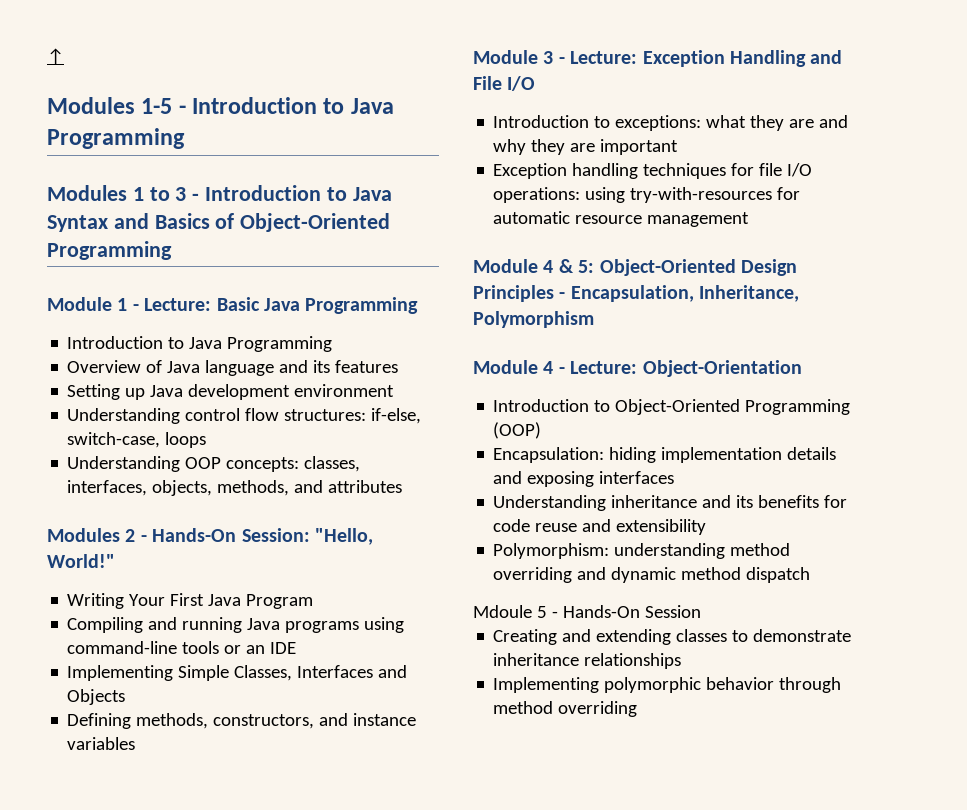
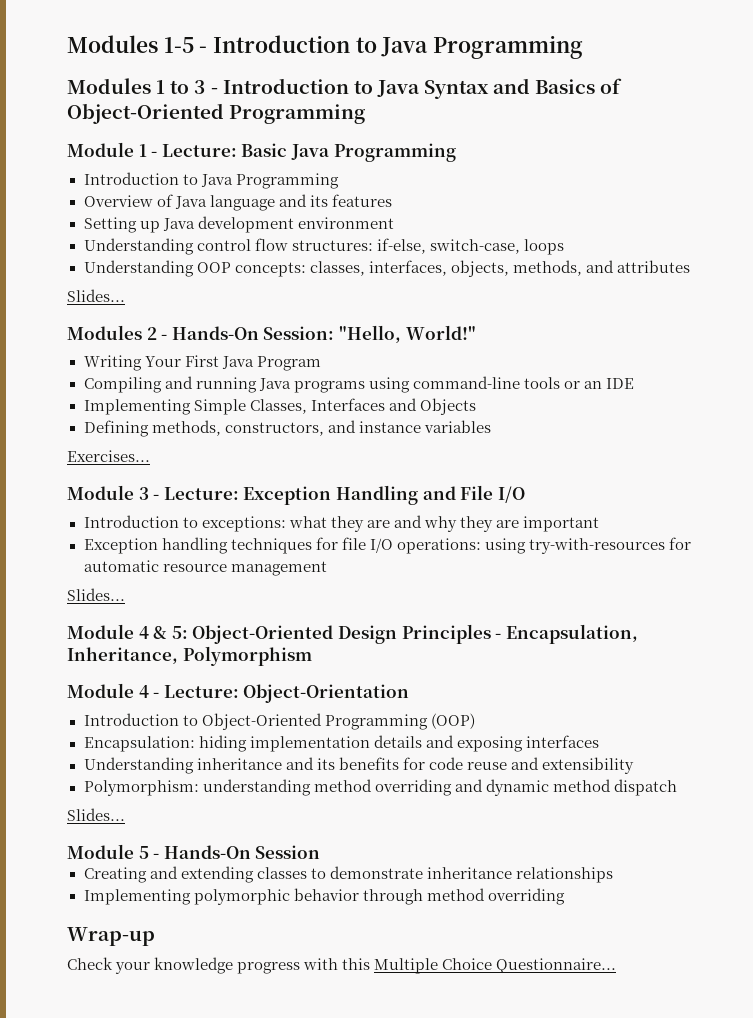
- ↑
  Understanding OOP concepts: classes, interfaces, objects, methods, and attributes
+ Slides...
+ Exercises...
  Exception handling techniques for file I/O operations: using try-with-resources for automatic resource management
+ Slides...
  Polymorphism: understanding method overriding and dynamic method dispatch
- Mdoule 5 - Hands-On Session
+ Slides...
+ Module 5 - Hands-On Session
+ Wrap-up
+ Check your knowledge progress with this Multiple Choice Questionnaire...

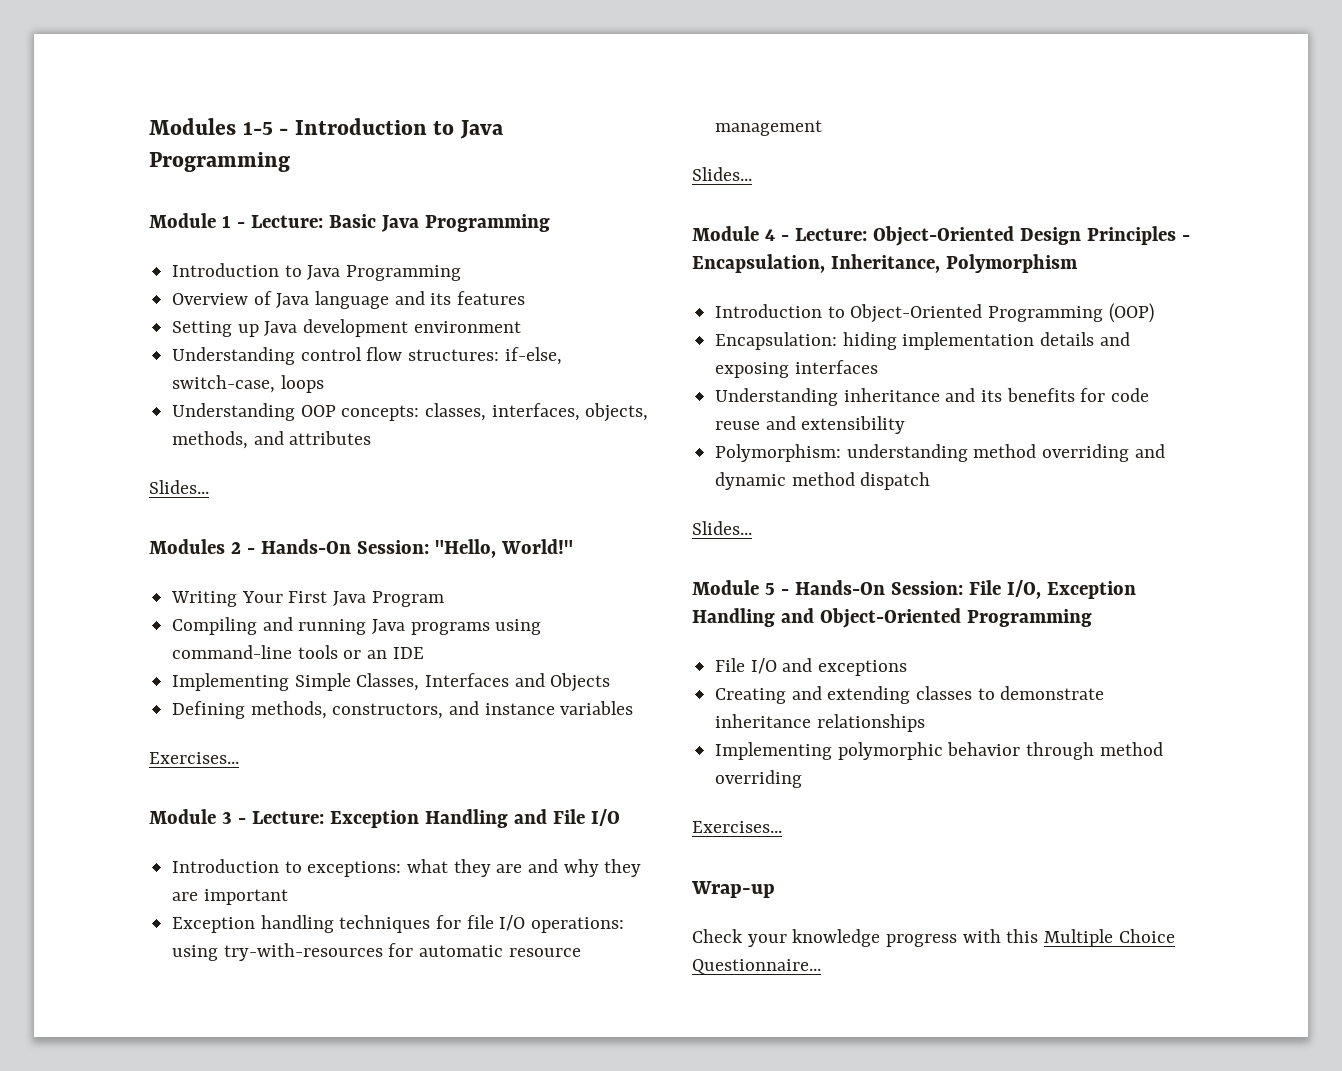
- Modules 1 to 3 - Introduction to Java Syntax and Basics of Object-Oriented Programming
- Module 4 & 5: Object-Oriented Design Principles - Encapsulation, Inheritance, Polymorphism
+ Module 4 - Lecture: Object-Oriented Design Principles - Encapsulation, Inheritance, Polymorphism
- Module 4 - Lecture: Object-Orientation
- Module 5 - Hands-On Session
+ Module 5 - Hands-On Session: File I/O, Exception Handling and Object-Oriented Programming
+ File I/O and exceptions
  Implementing polymorphic behavior through method overriding
+ Exercises...

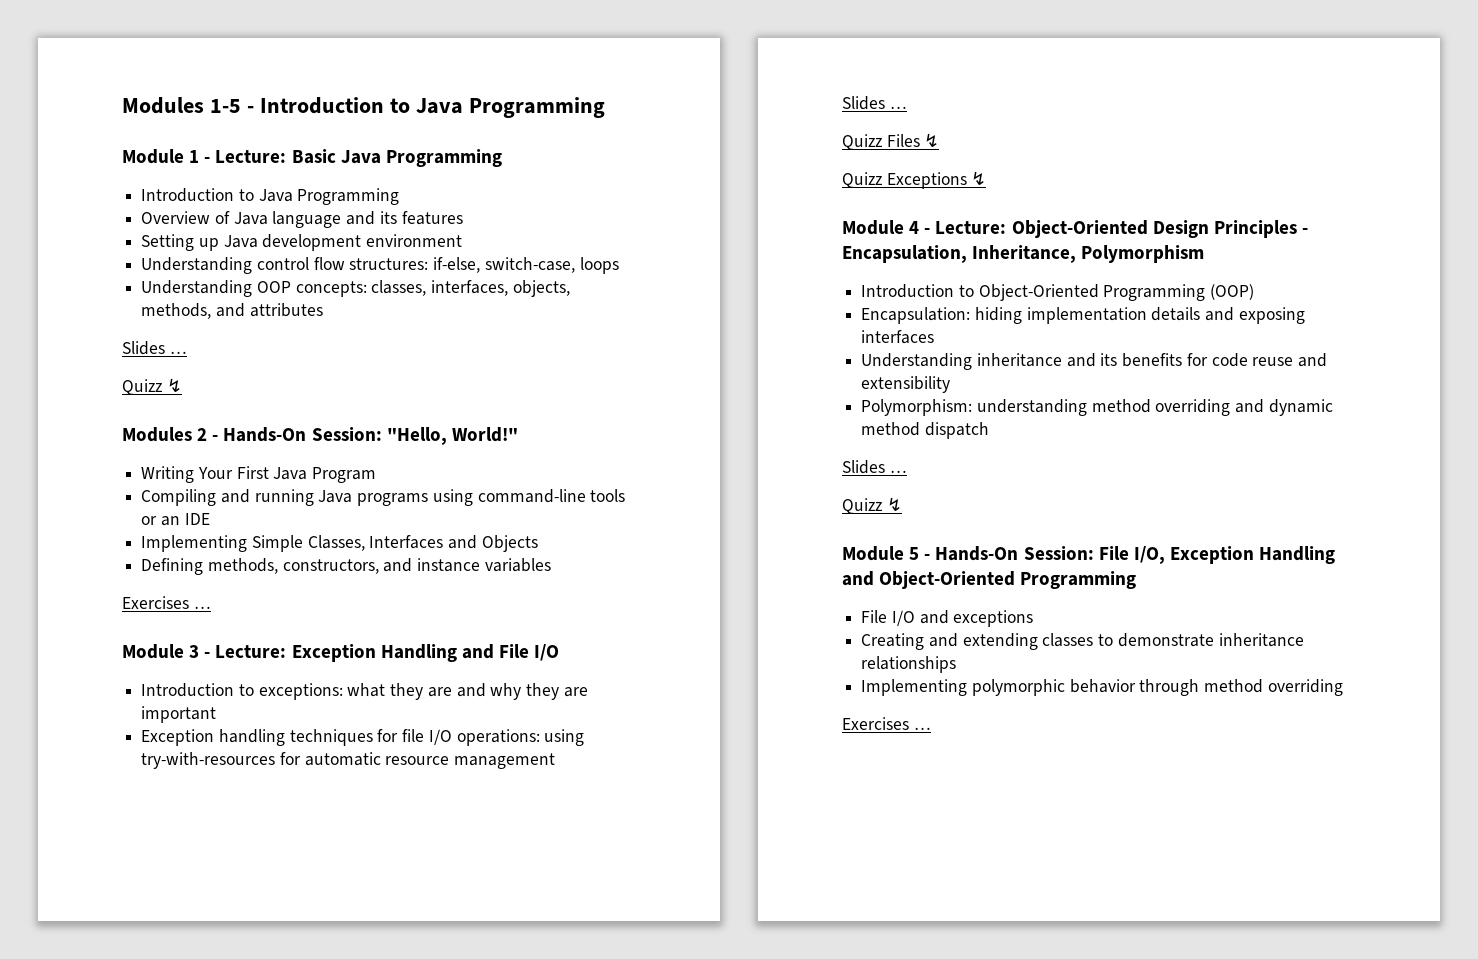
  Understanding OOP concepts: classes, interfaces, objects, methods, and attributes
- Slides...
+ Slides …
+ Quizz ↯
  Defining methods, constructors, and instance variables
- Exercises...
+ Exercises …
  Exception handling techniques for file I/O operations: using try-with-resources for automatic resource management
- Slides...
+ Slides …
+ Quizz Files ↯
+ Quizz Exceptions ↯
  Polymorphism: understanding method overriding and dynamic method dispatch
- Slides...
+ Slides …
+ Quizz ↯
  Implementing polymorphic behavior through method overriding
- Exercises...
- Wrap-up
- Check your knowledge progress with this Multiple Choice Questionnaire...
+ Exercises …

